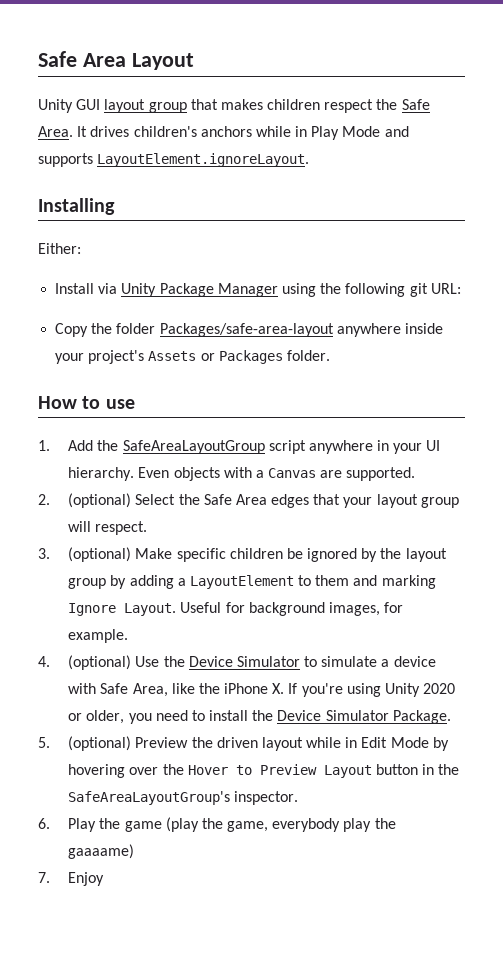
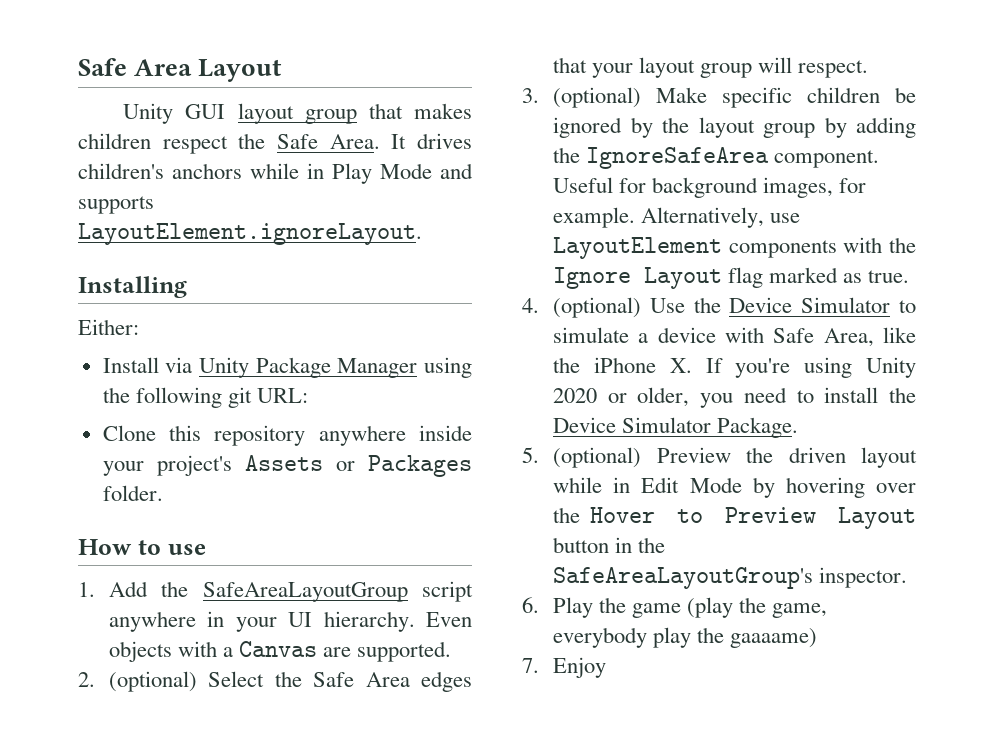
- Copy the folder Packages/safe-area-layout anywhere inside your project's Assets or Packages folder.
+ Clone this repository anywhere inside your project's Assets or Packages folder.
- 3. (optional) Make specific children be ignored by the layout group by adding a LayoutElement to them and marking Ignore Layout.
+ 3. (optional) Make specific children be ignored by the layout group by adding the IgnoreSafeArea component.
+ Alternatively, use LayoutElement components with the Ignore Layout flag marked as true.

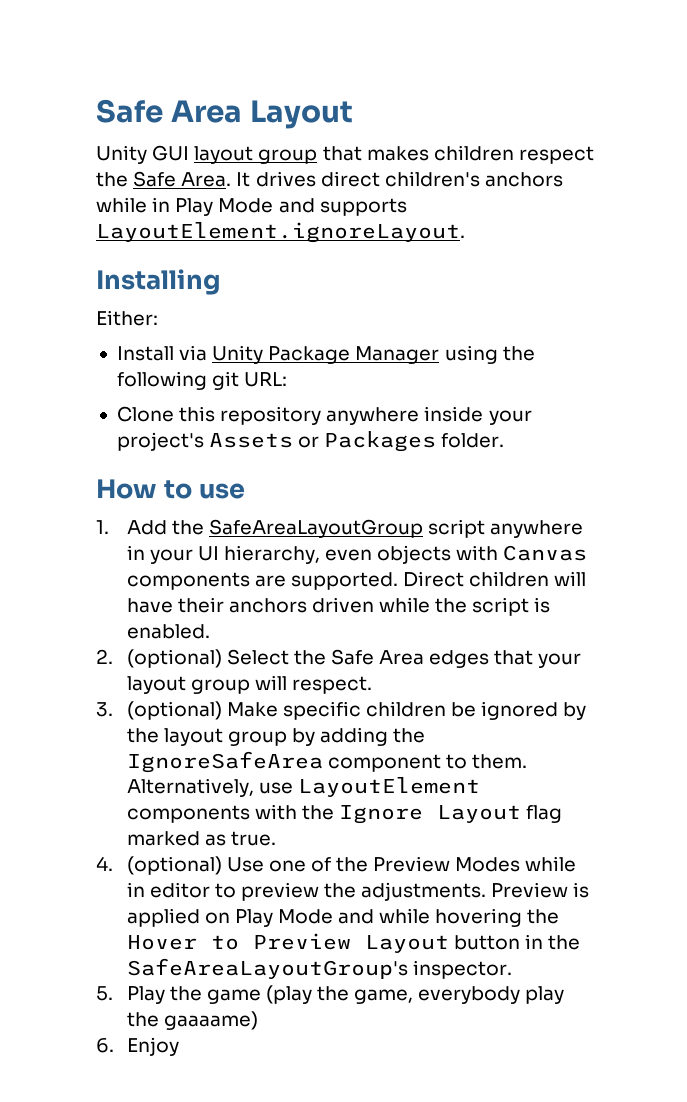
- It drives children's anchors while in Play Mode and supports LayoutElement.ignoreLayout.
+ It drives direct children's anchors while in Play Mode and supports LayoutElement.ignoreLayout.
- 1. Add the SafeAreaLayoutGroup script anywhere in your UI hierarchy. Even objects with a Canvas are supported.
+ 1. Add the SafeAreaLayoutGroup script anywhere in your UI hierarchy, even objects with Canvas components are supported. Direct children will have their anchors driven while the script is enabled.
- 3. (optional) Make specific children be ignored by the layout group by adding the IgnoreSafeArea component. Useful for background images, for example.
+ 3. (optional) Make specific children be ignored by the layout group by adding the IgnoreSafeArea component to them.
- 4. (optional) Use the Device Simulator to simulate a device with Safe Area, like the iPhone X. If you're using Unity 2020 or older, you need to install the Device Simulator Package.
- 5. (optional) Preview the driven layout while in Edit Mode by hovering over the Hover to Preview Layout button in the SafeAreaLayoutGroup's inspector.
+ 4. (optional) Use one of the Preview Modes while in editor to preview the adjustments. Preview is applied on Play Mode and while hovering the Hover to Preview Layout button in the SafeAreaLayoutGroup's inspector.
- 6. Play the game (play the game, everybody play the gaaaame)
+ 5. Play the game (play the game, everybody play the gaaaame)
- 7. Enjoy
+ 6. Enjoy

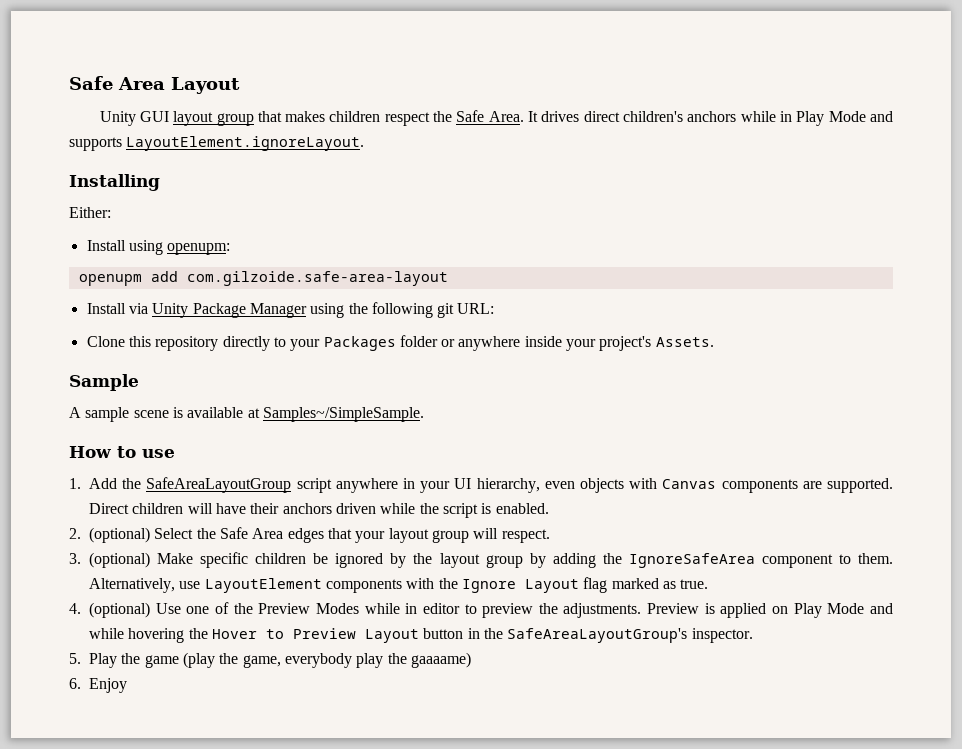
+ Install using openupm:
+ openupm add com.gilzoide.safe-area-layout
- Clone this repository anywhere inside your project's Assets or Packages folder.
+ Clone this repository directly to your Packages folder or anywhere inside your project's Assets.
+ Sample
+ A sample scene is available at Samples~/SimpleSample.

